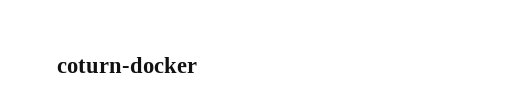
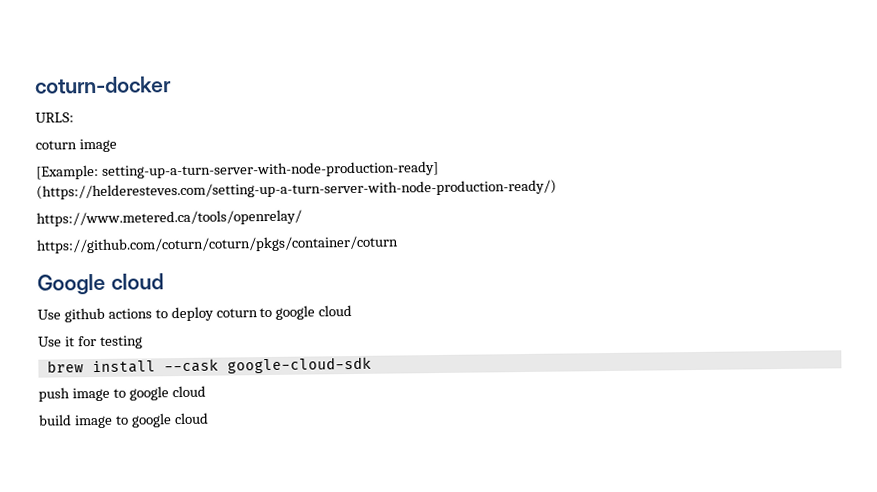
+ URLS:
+ coturn image
+ [Example: setting-up-a-turn-server-with-node-production-ready] (https://helderesteves.com/setting-up-a-turn-server-with-node-production-ready/)
+ https://www.metered.ca/tools/openrelay/
+ https://github.com/coturn/coturn/pkgs/container/coturn
+ Google cloud
+ Use github actions to deploy coturn to google cloud
+ Use it for testing
+ brew install --cask google-cloud-sdk
+ push image to google cloud
+ build image to google cloud

